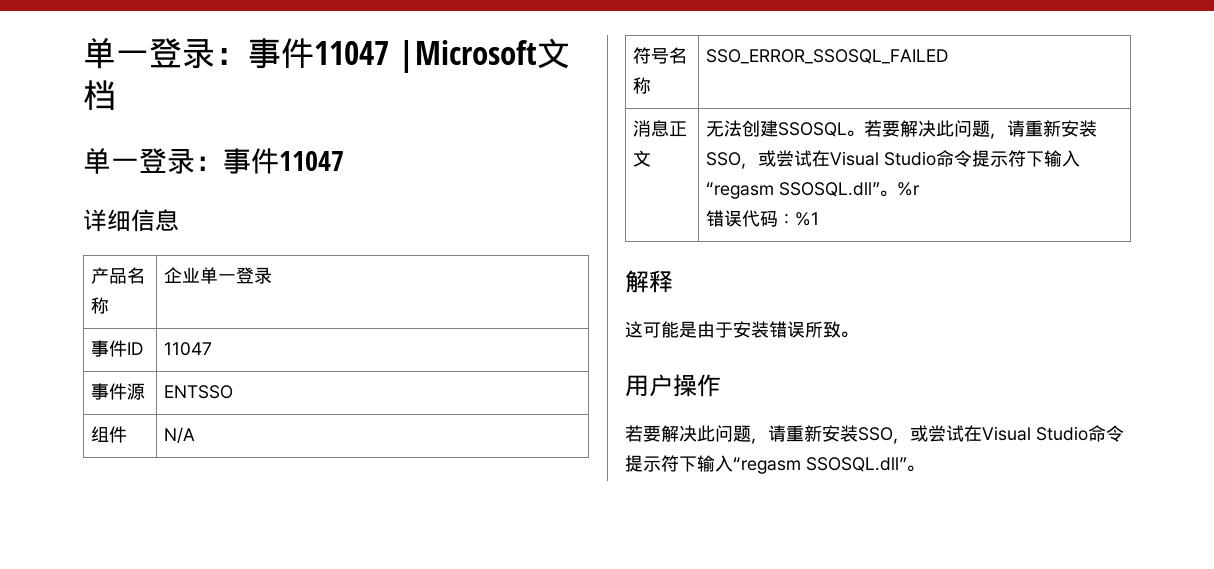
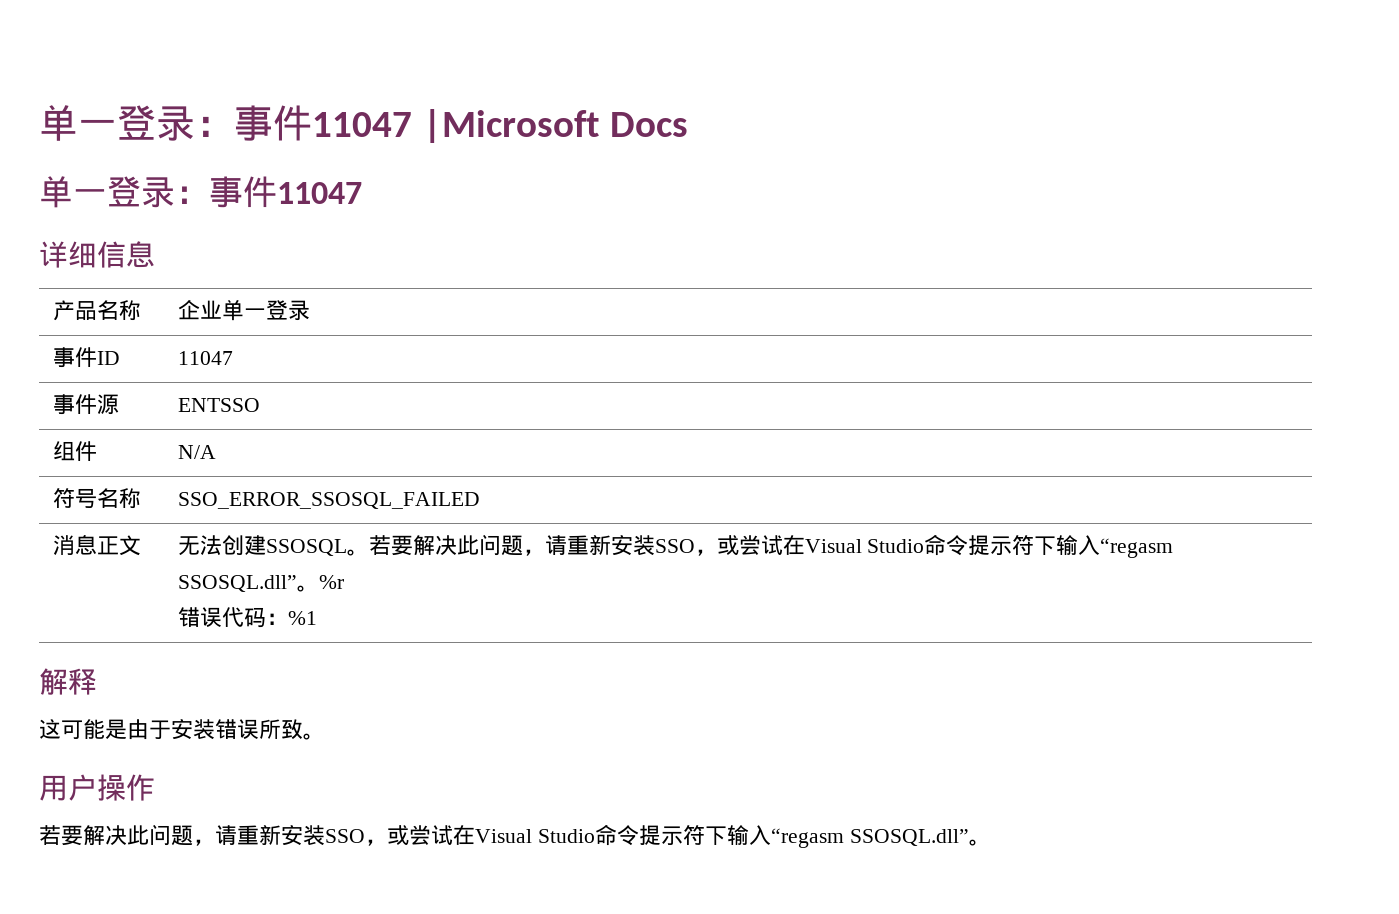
- 单一登录：事件11047 |Microsoft文档
+ 单一登录：事件11047 |Microsoft Docs

